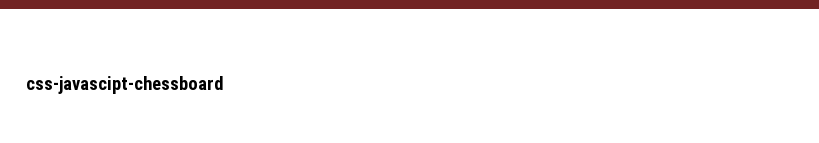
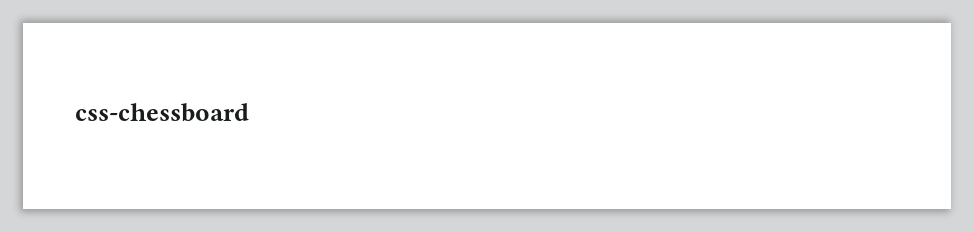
- css-javascipt-chessboard
+ css-chessboard

